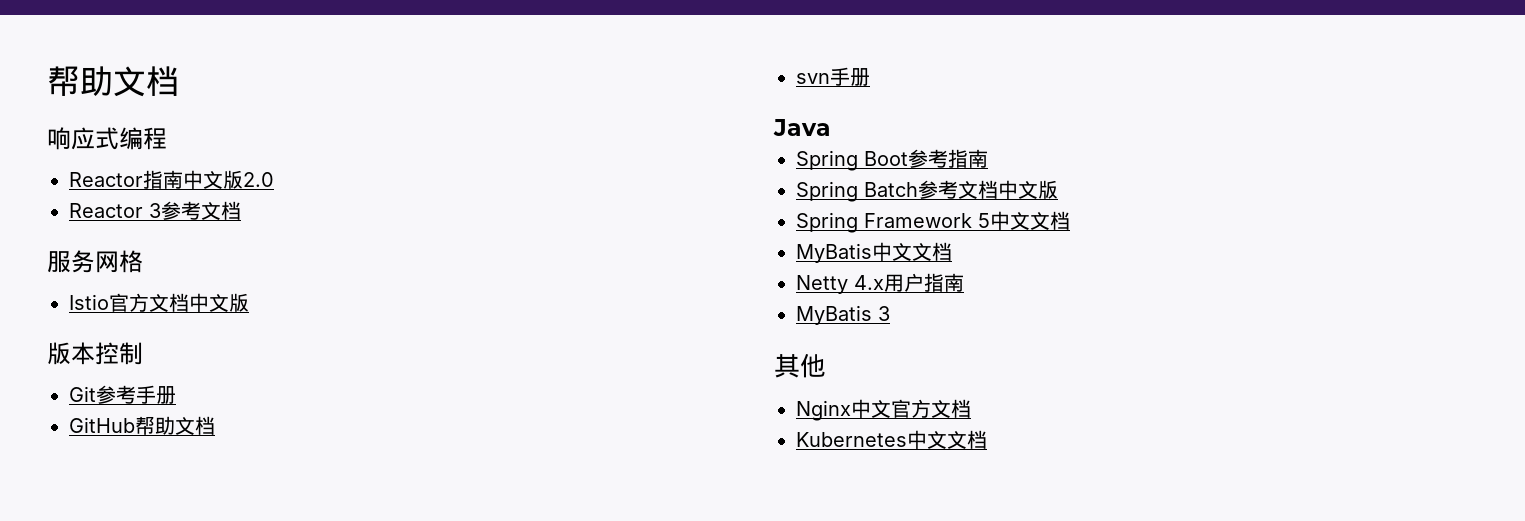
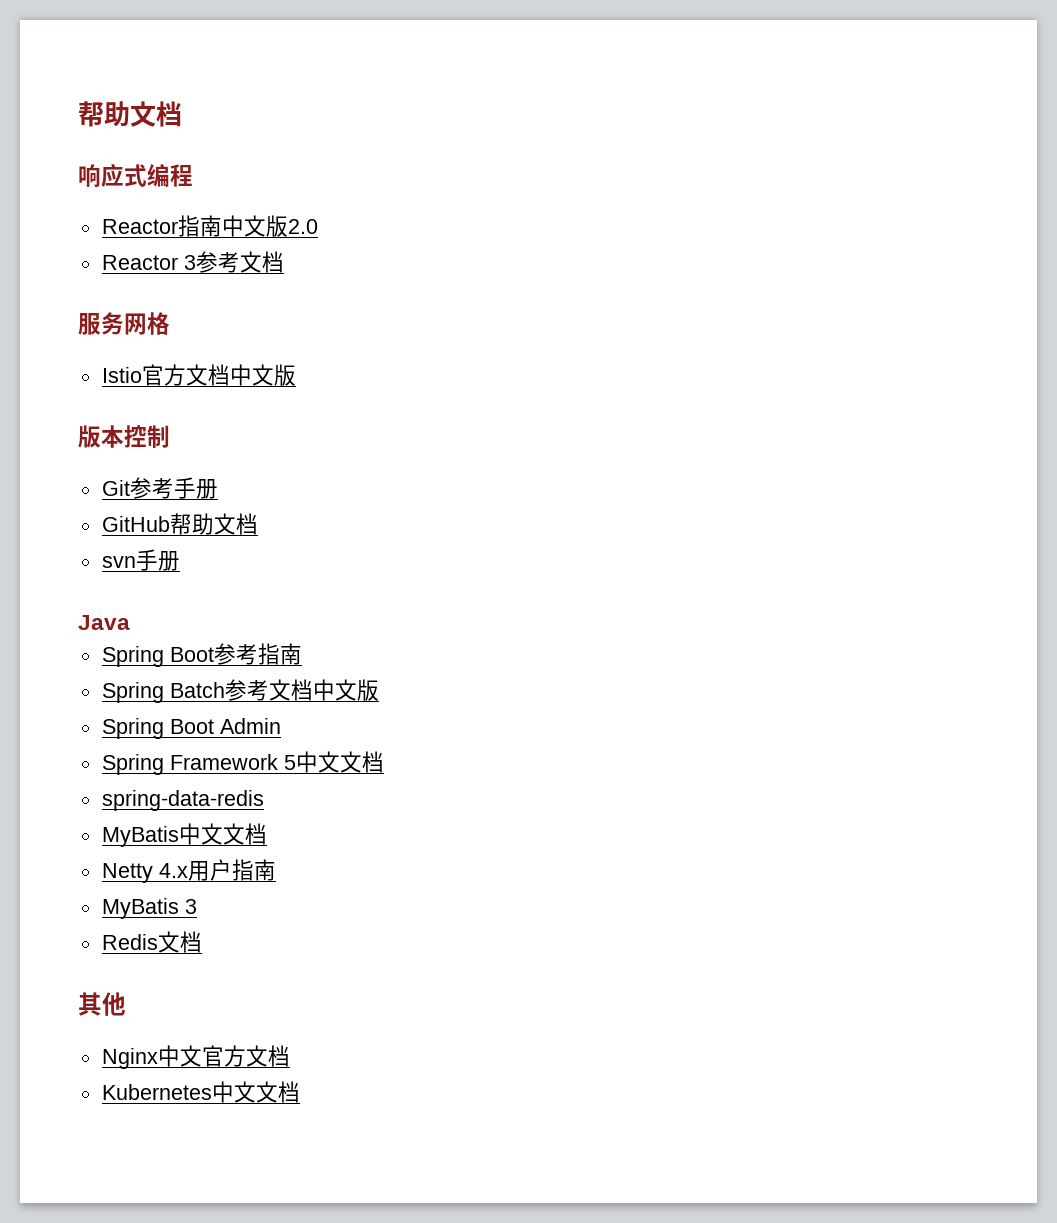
+ Spring Boot Admin
+ spring-data-redis
+ Redis文档

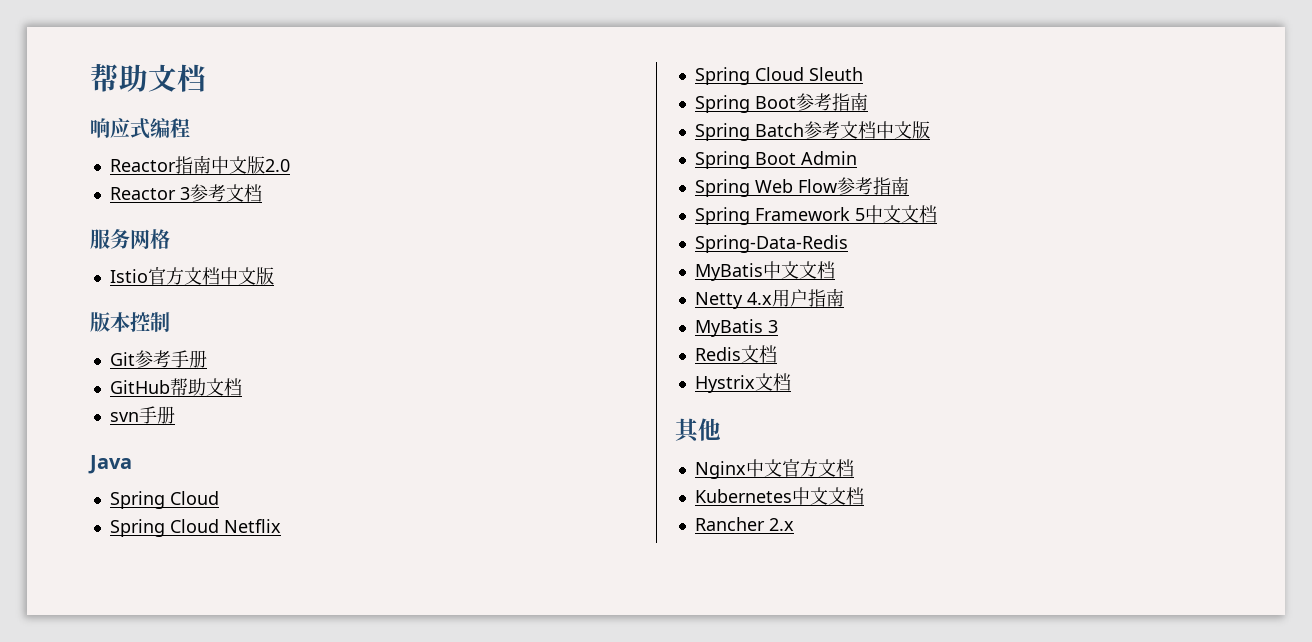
  Java
+ Spring Cloud
+ Spring Cloud Netflix
+ Spring Cloud Sleuth
+ Spring Web Flow参考指南
- spring-data-redis
+ Spring-Data-Redis
+ Hystrix文档
+ Rancher 2.x

